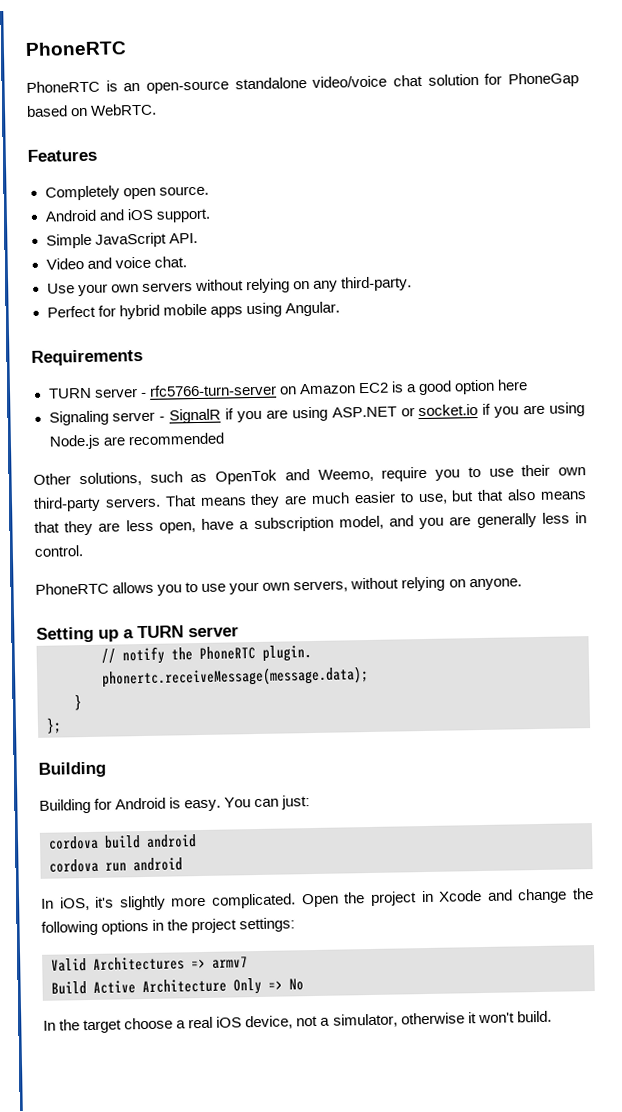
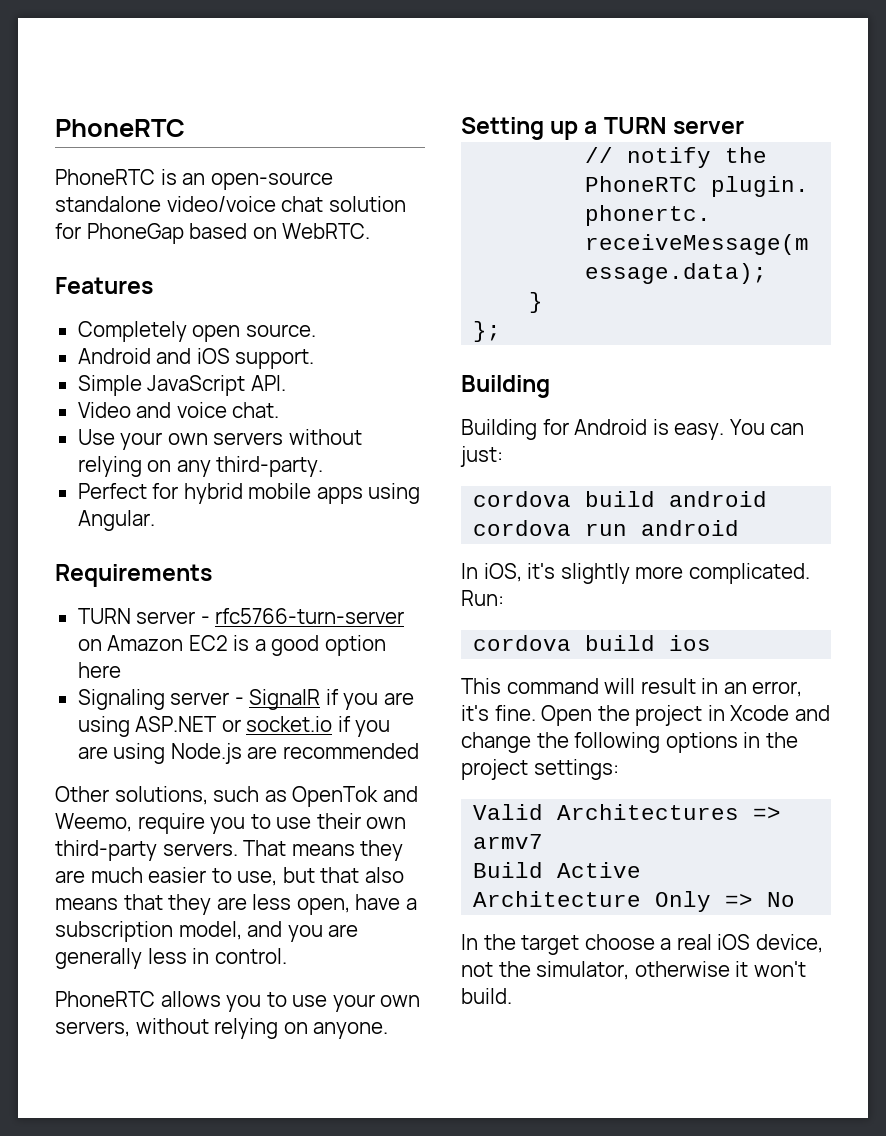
+ Run:
+ cordova build ios
+ This command will result in an error, it's fine.
- In the target choose a real iOS device, not a simulator, otherwise it won't build.
+ In the target choose a real iOS device, not the simulator, otherwise it won't build.

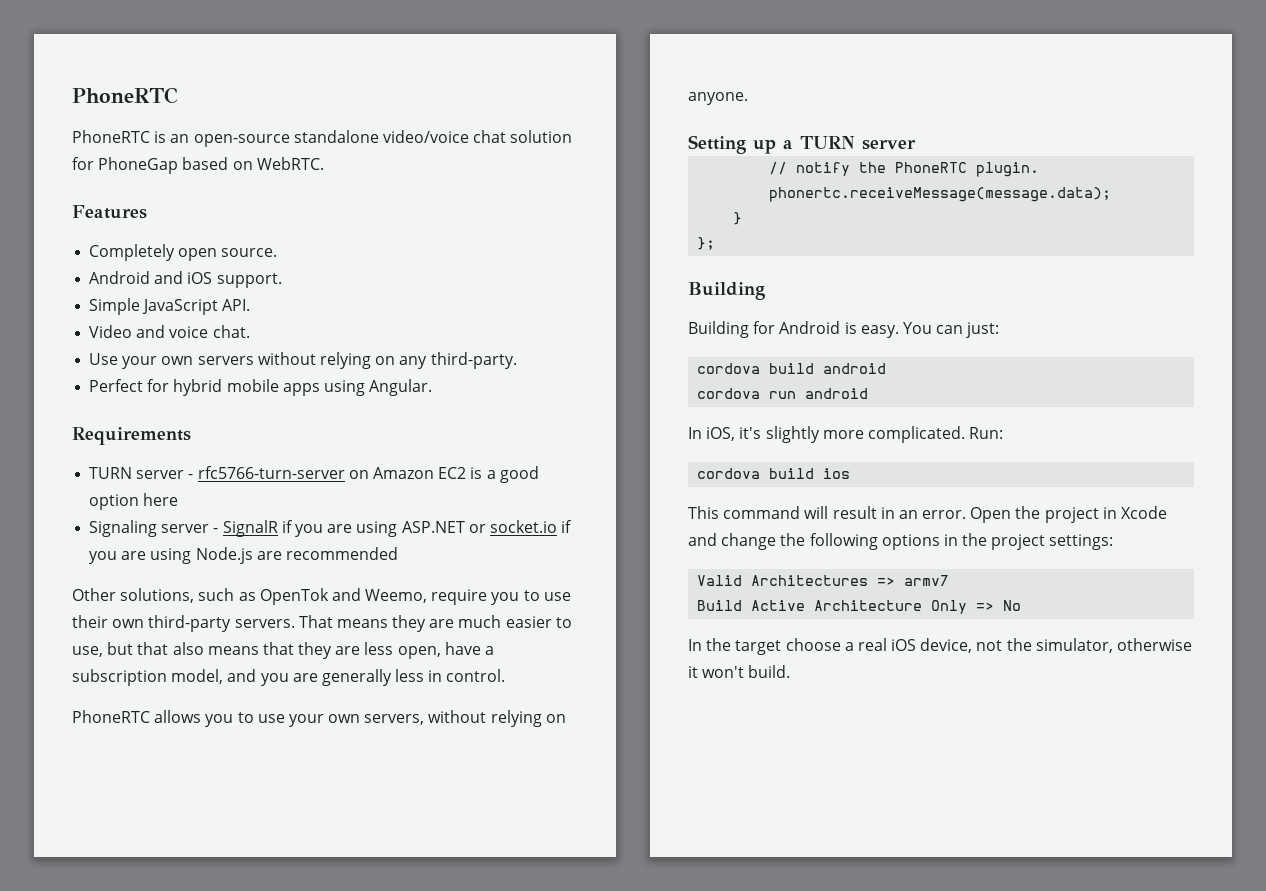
- This command will result in an error, it's fine.
+ This command will result in an error.

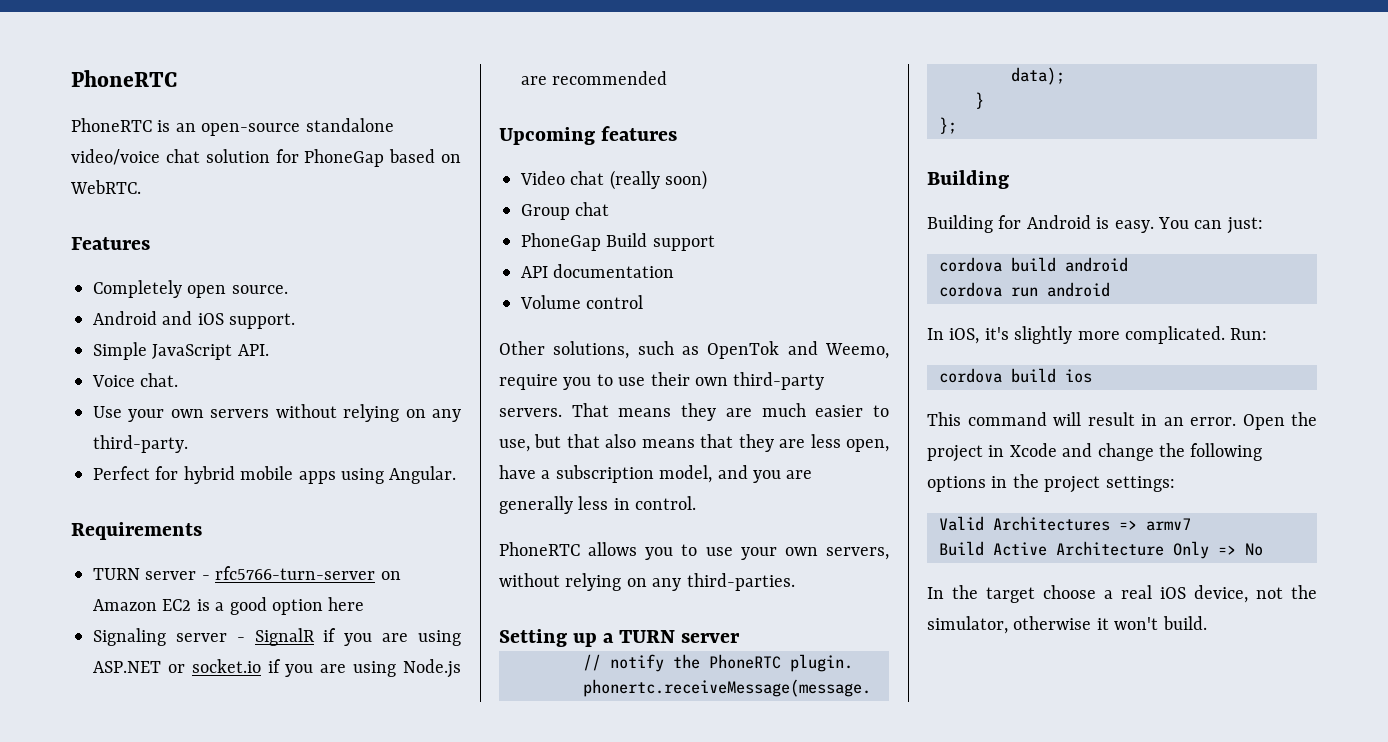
- Video and voice chat.
+ Voice chat.
+ Upcoming features
+ Video chat (really soon)
+ Group chat
+ PhoneGap Build support
+ API documentation
+ Volume control
- PhoneRTC allows you to use your own servers, without relying on anyone.
+ PhoneRTC allows you to use your own servers, without relying on any third-parties.

